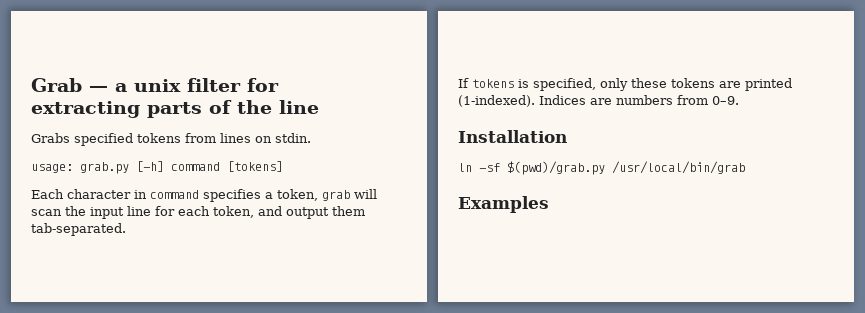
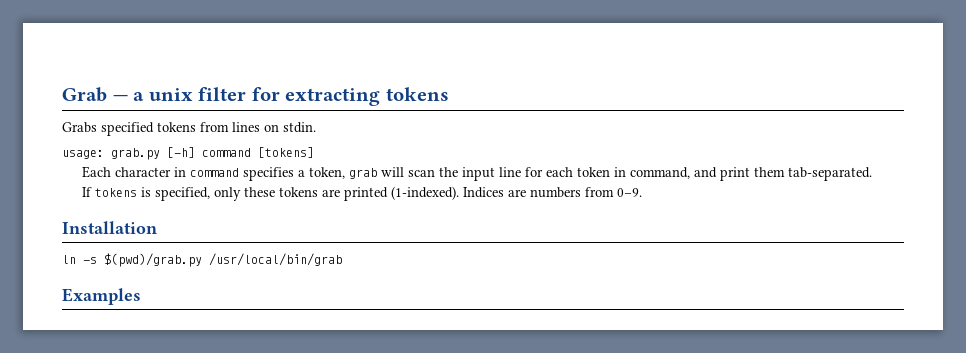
- Grab — a unix filter for extracting parts of the line
+ Grab — a unix filter for extracting tokens
- Each character in command specifies a token, grab will scan the input line for each token, and output them tab-separated.
+ Each character in command specifies a token, grab will scan the input line for each token in command, and print them tab-separated.
- ln -sf $(pwd)/grab.py /usr/local/bin/grab
+ ln -s $(pwd)/grab.py /usr/local/bin/grab

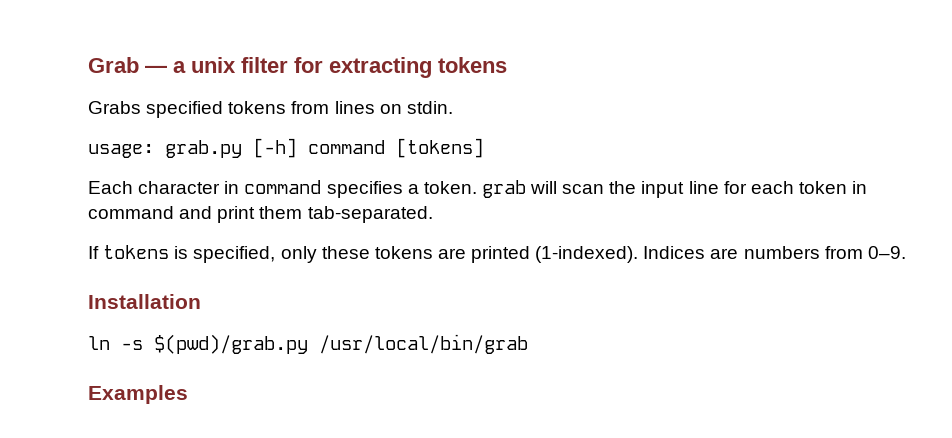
- Each character in command specifies a token, grab will scan the input line for each token in command, and print them tab-separated.
+ Each character in command specifies a token. grab will scan the input line for each token in command and print them tab-separated.

